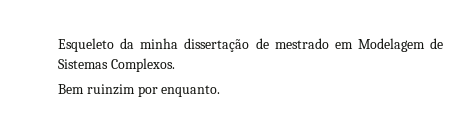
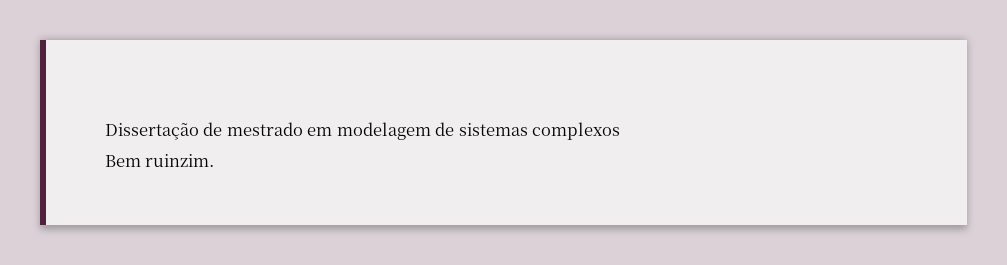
- Esqueleto da minha dissertação de mestrado em Modelagem de Sistemas Complexos.
- Bem ruinzim por enquanto.
+ Dissertação de mestrado em modelagem de sistemas complexos
+ Bem ruinzim.

